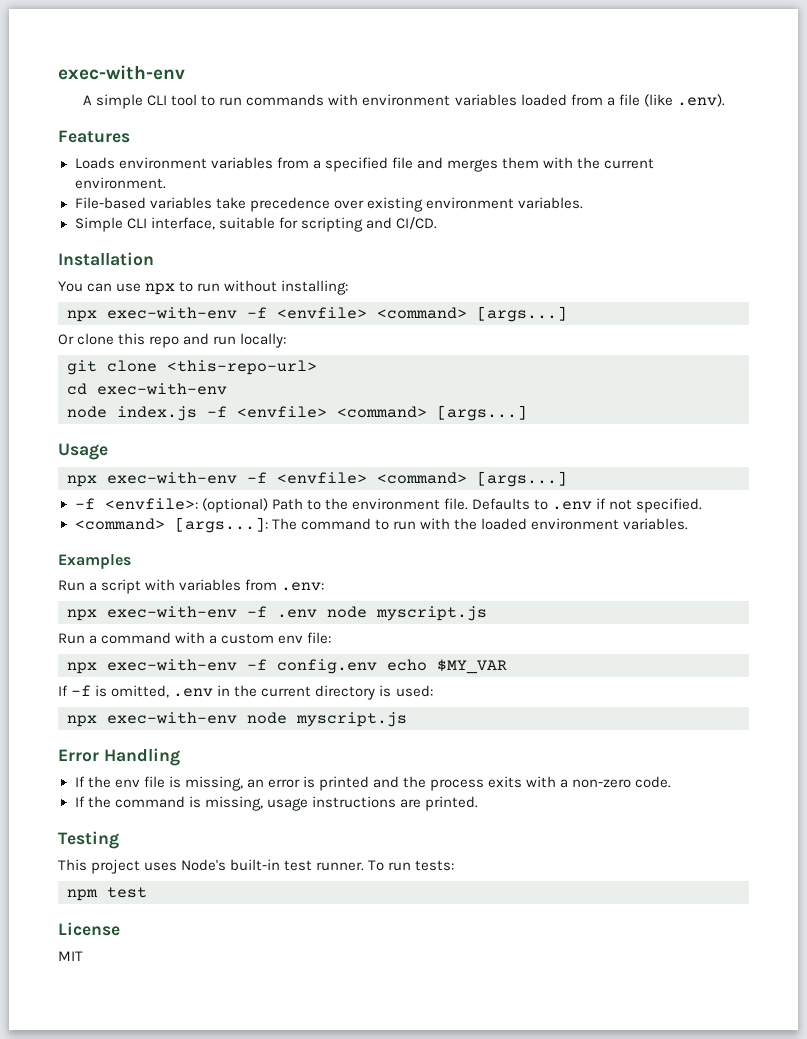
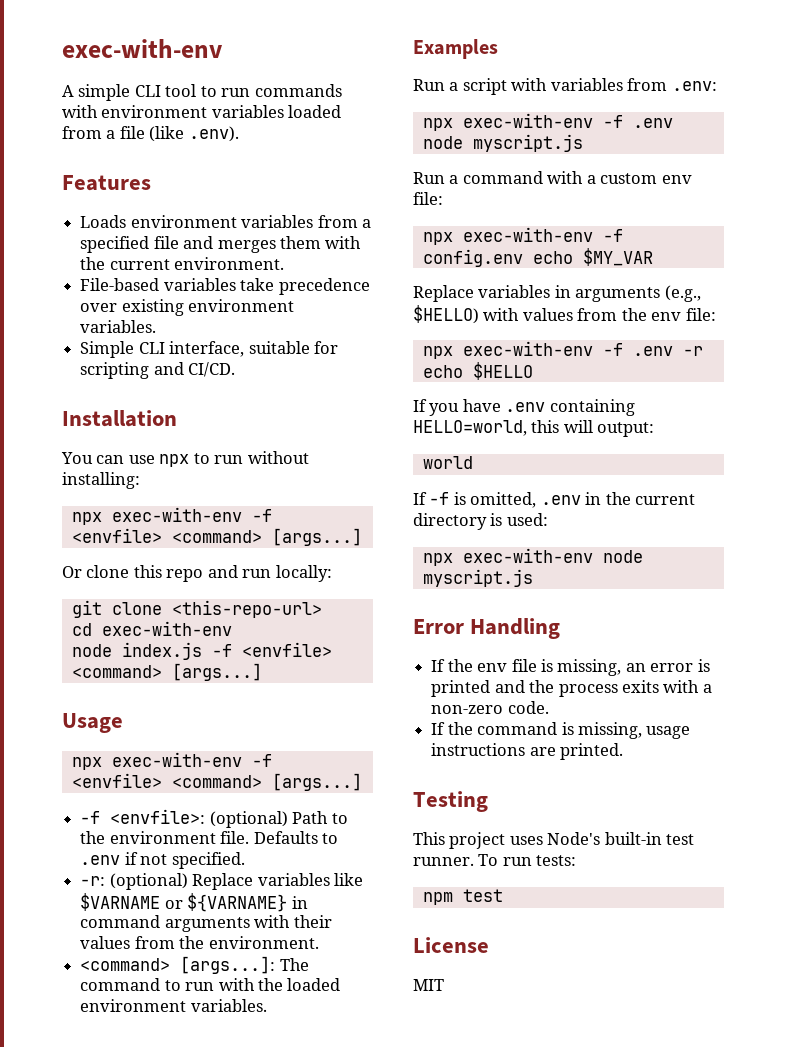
+ -r: (optional) Replace variables like $VARNAME or ${VARNAME} in command arguments with their values from the environment.
+ Replace variables in arguments (e.g., $HELLO) with values from the env file:
+ npx exec-with-env -f .env -r echo $HELLO
+ If you have .env containing HELLO=world, this will output:
+ world

